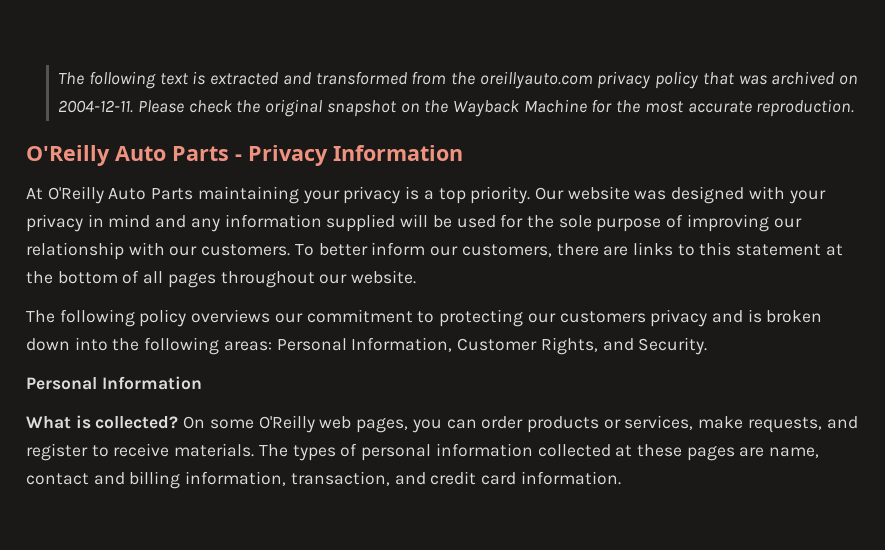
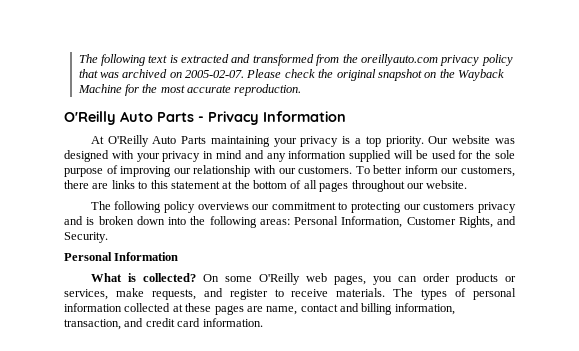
- The following text is extracted and transformed from the oreillyauto.com privacy policy that was archived on 2004-12-11.
+ The following text is extracted and transformed from the oreillyauto.com privacy policy that was archived on 2005-02-07.

